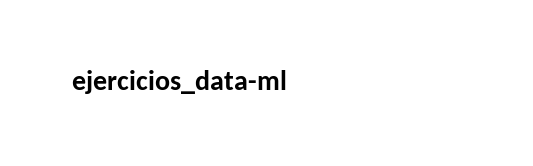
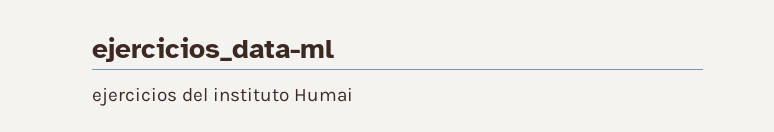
+ ejercicios del instituto Humai

